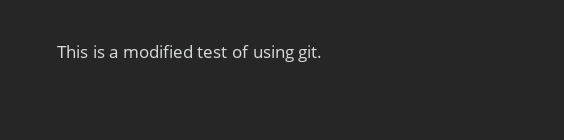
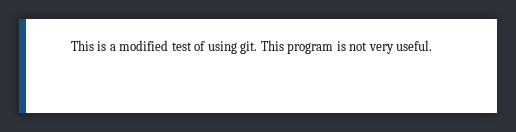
+ This program is not very useful.

